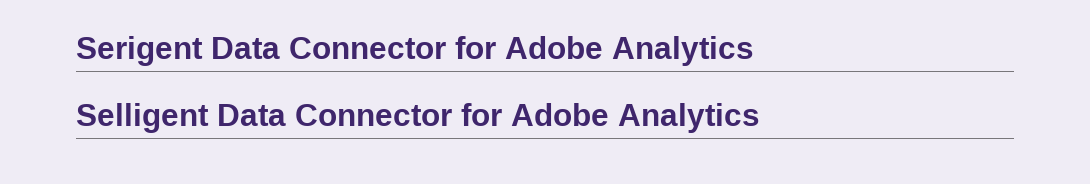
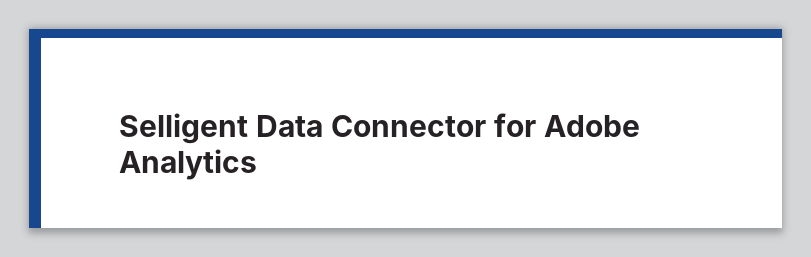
- Serigent Data Connector for Adobe Analytics

